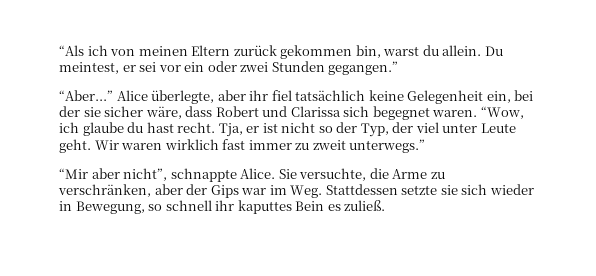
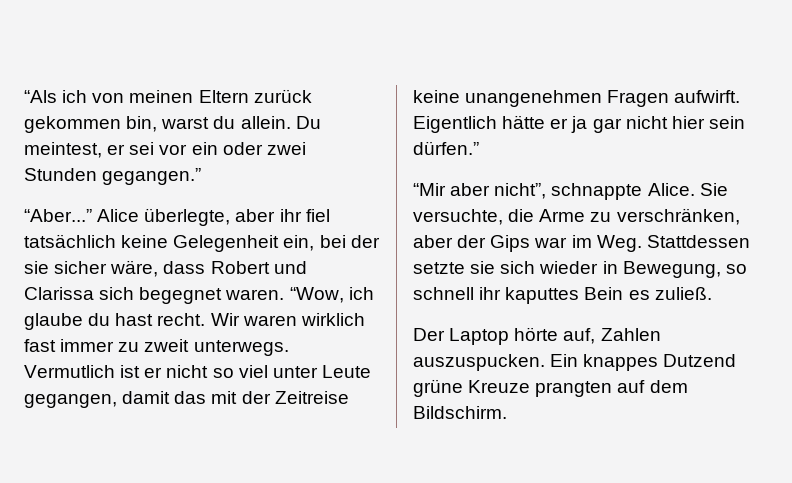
- Tja, er ist nicht so der Typ, der viel unter Leute geht.
- Wir waren wirklich fast immer zu zweit unterwegs.”
+ Wir waren wirklich fast immer zu zweit unterwegs. Vermutlich ist er nicht so viel unter Leute gegangen, damit das mit der Zeitreise keine unangenehmen Fragen aufwirft. Eigentlich hätte er ja gar nicht hier sein dürfen.”
+ Der Laptop hörte auf, Zahlen auszuspucken. Ein knappes Dutzend grüne Kreuze prangten auf dem Bildschirm.

